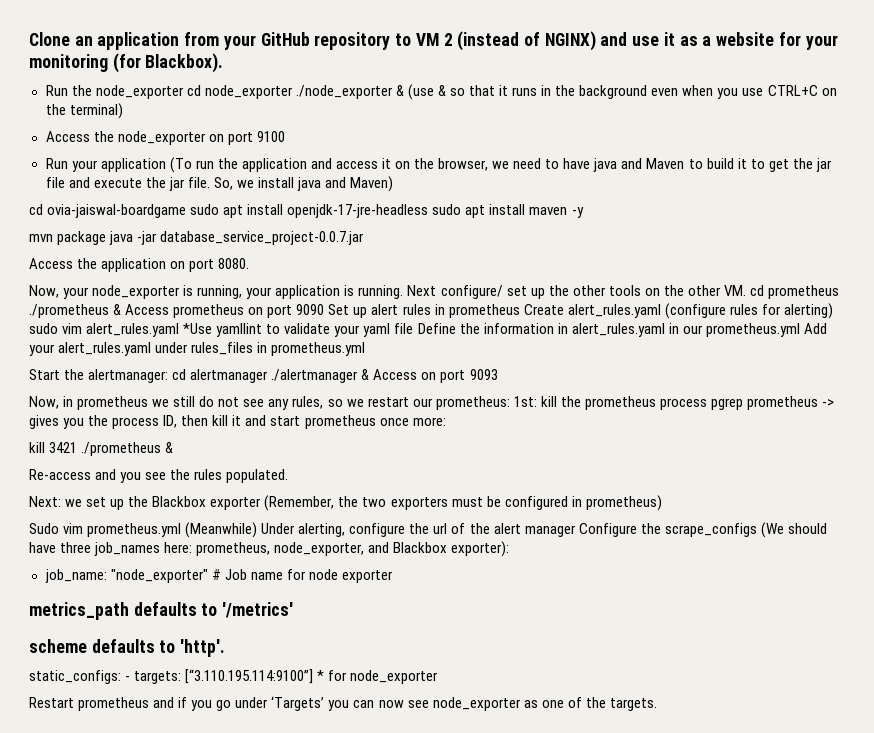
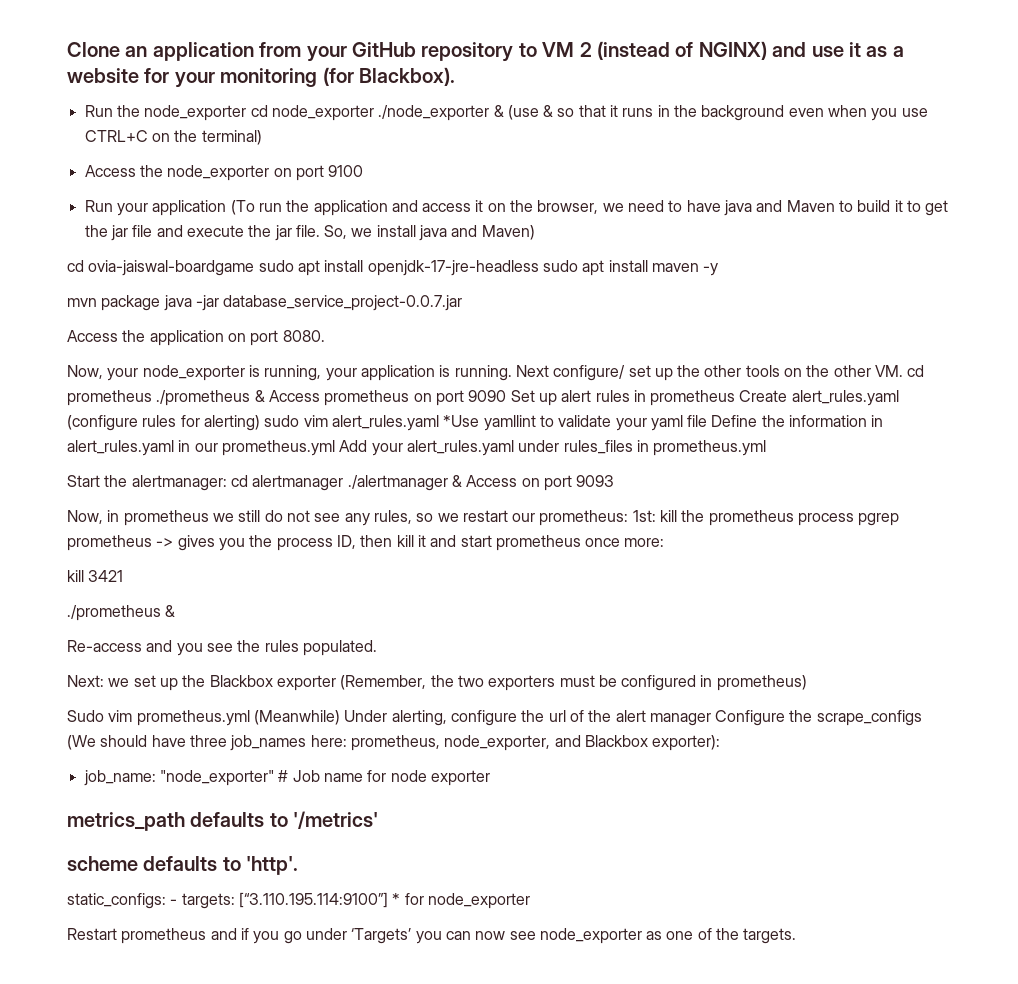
- kill 3421 ./prometheus &
+ kill 3421
+ ./prometheus &

